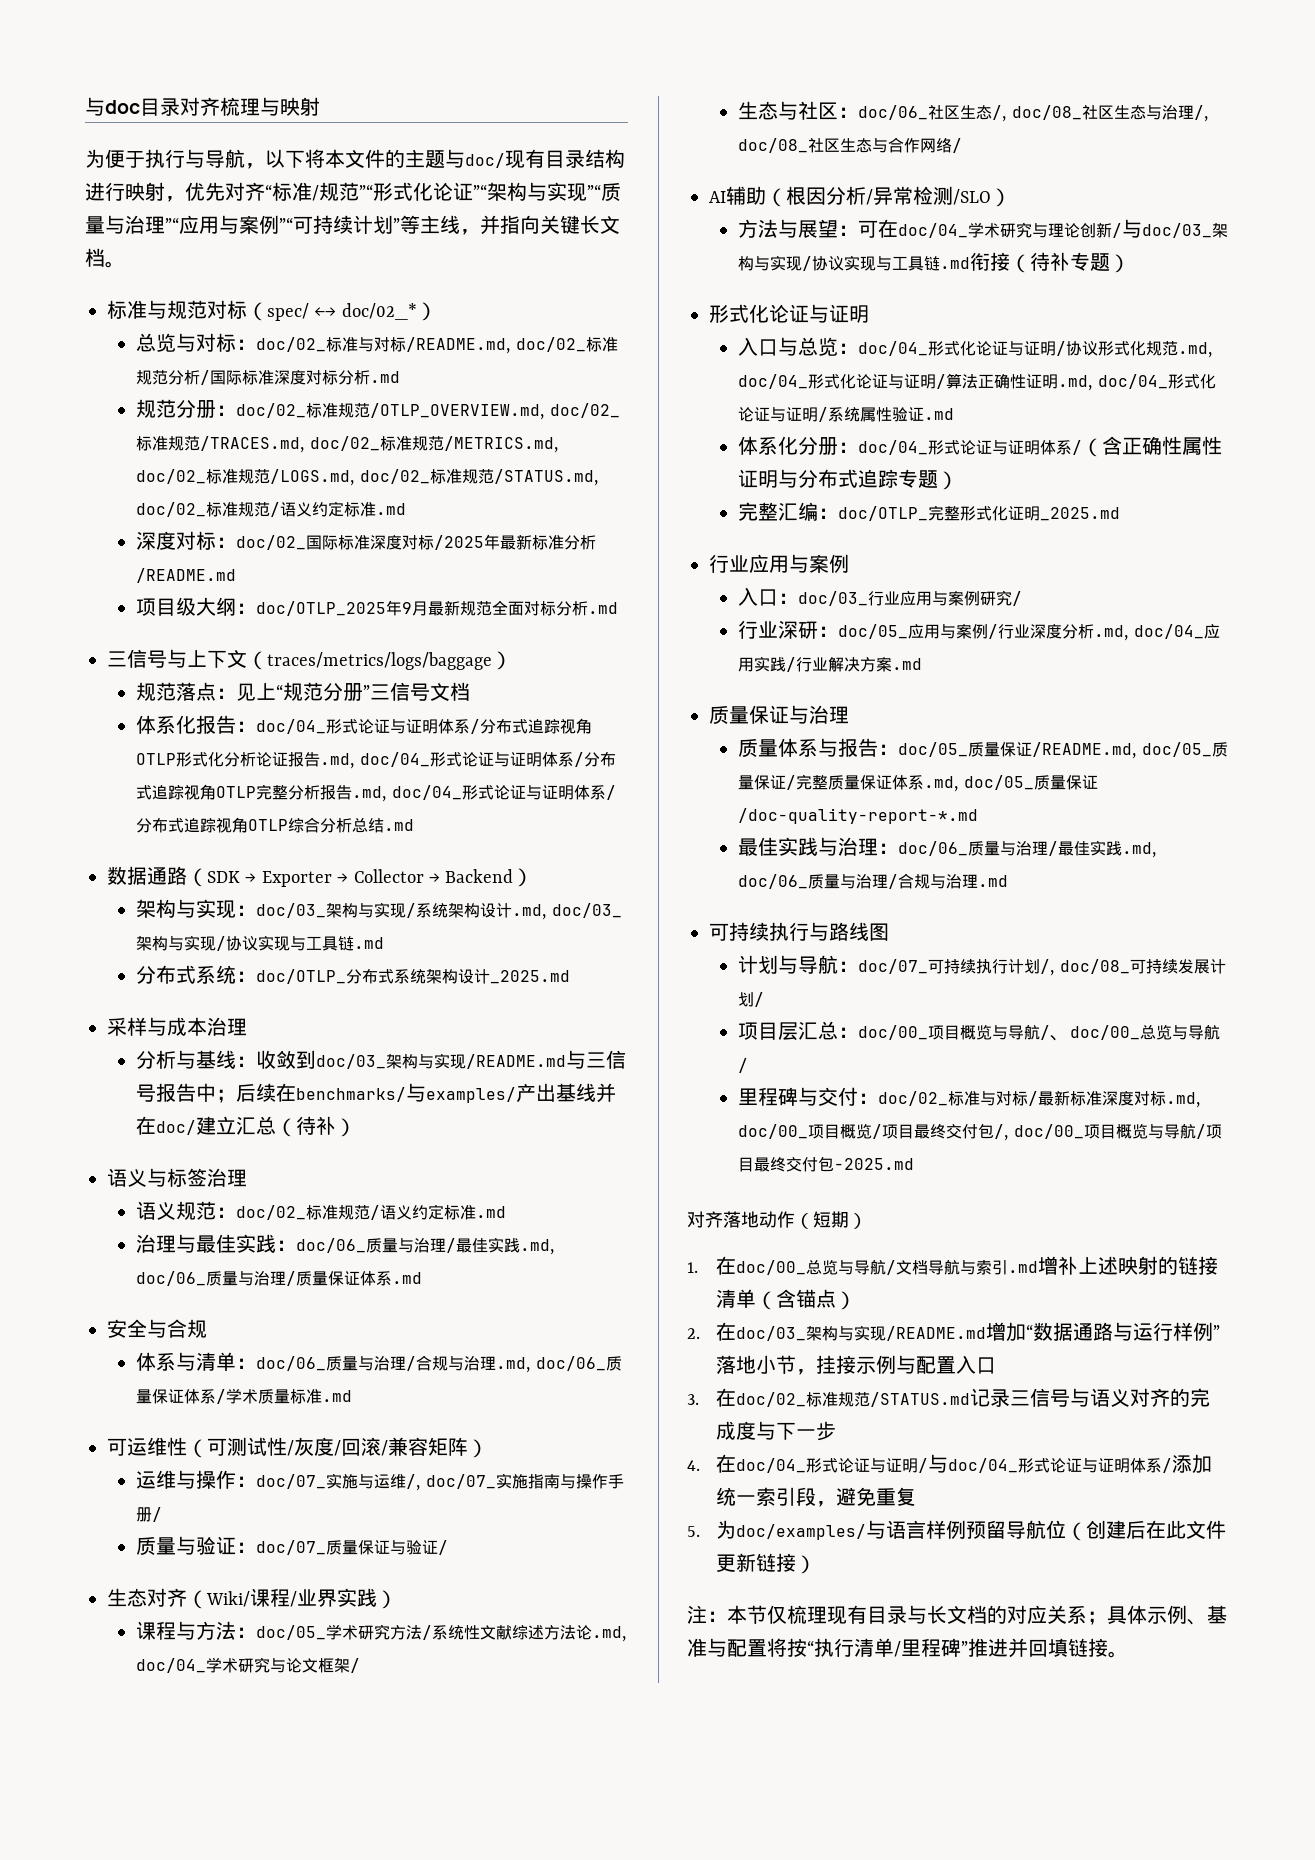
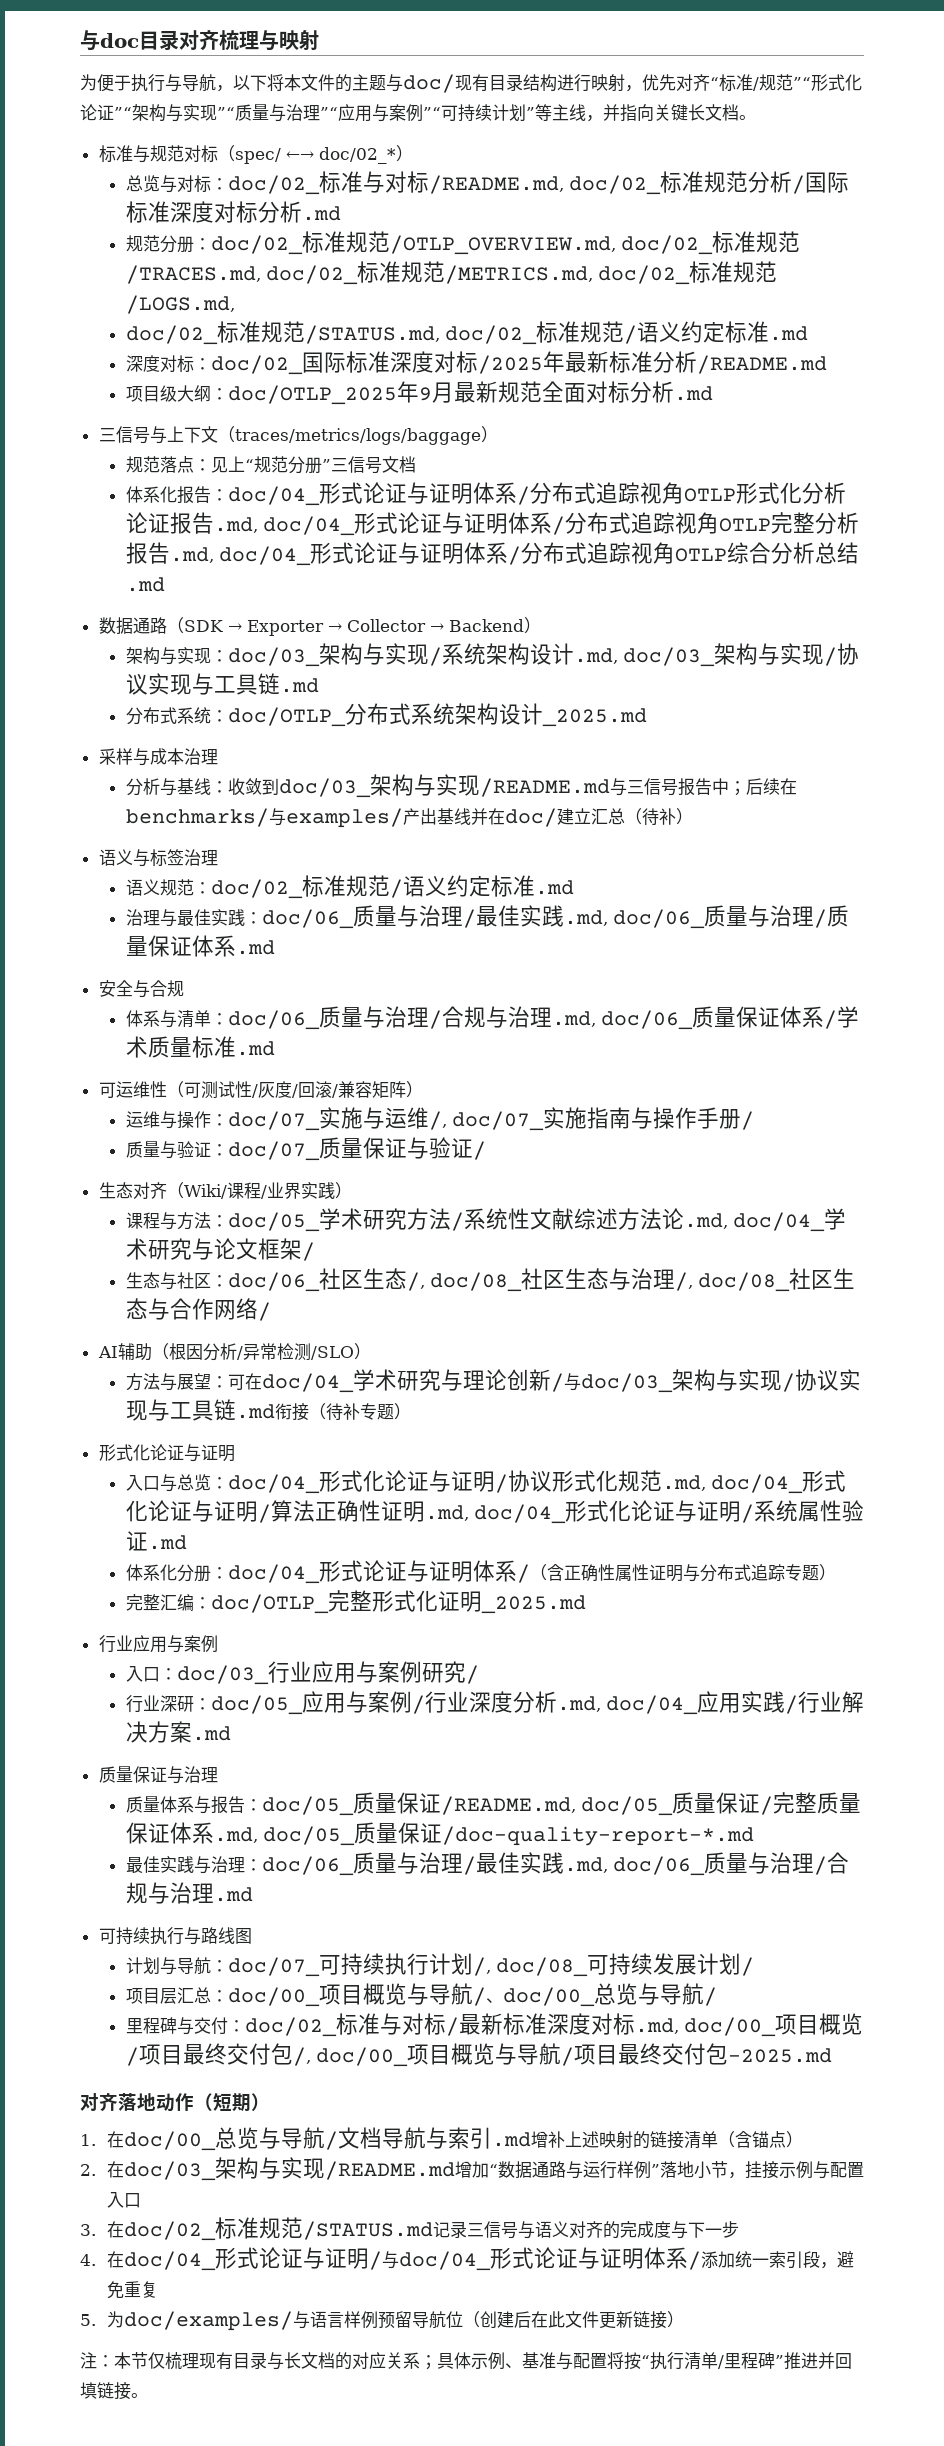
- 规范分册：doc/02_标准规范/OTLP_OVERVIEW.md, doc/02_标准规范/TRACES.md, doc/02_标准规范/METRICS.md, doc/02_标准规范/LOGS.md, doc/02_标准规范/STATUS.md, doc/02_标准规范/语义约定标准.md
+ 规范分册：doc/02_标准规范/OTLP_OVERVIEW.md, doc/02_标准规范/TRACES.md, doc/02_标准规范/METRICS.md, doc/02_标准规范/LOGS.md,
+ doc/02_标准规范/STATUS.md, doc/02_标准规范/语义约定标准.md

